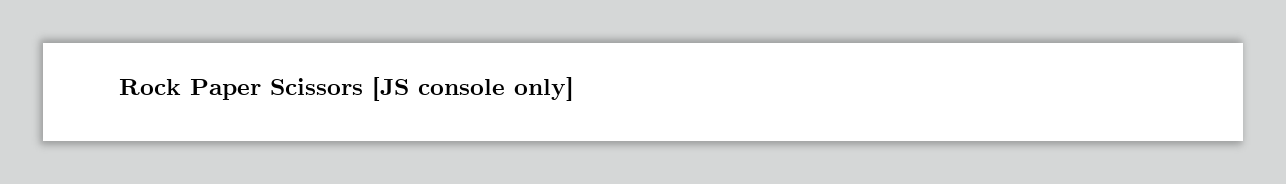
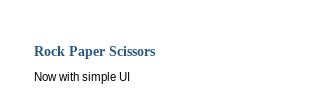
- Rock Paper Scissors [JS console only]
+ Rock Paper Scissors
+ Now with simple UI

